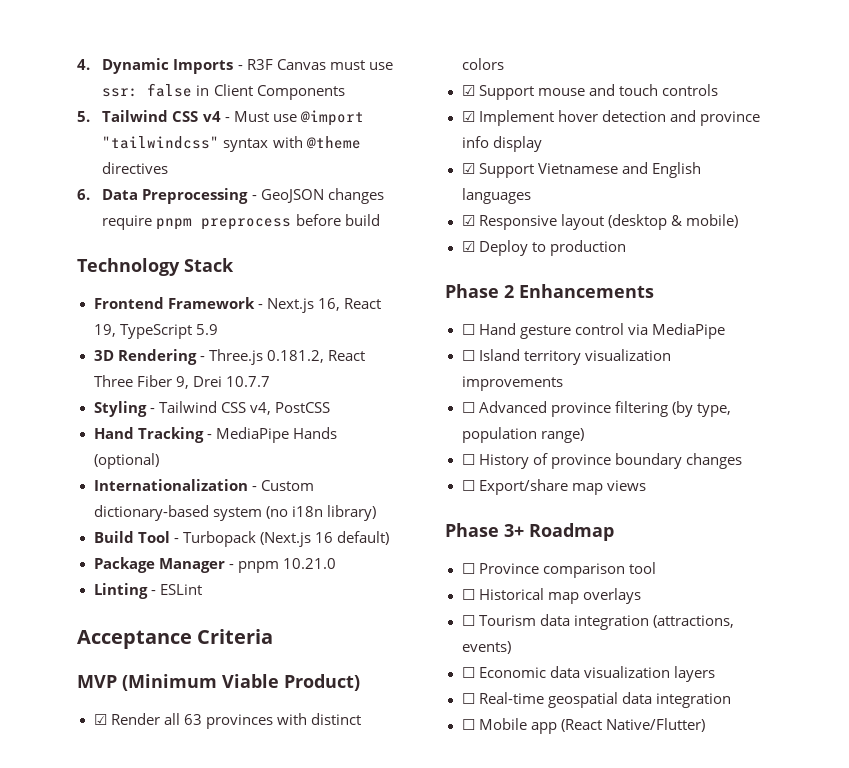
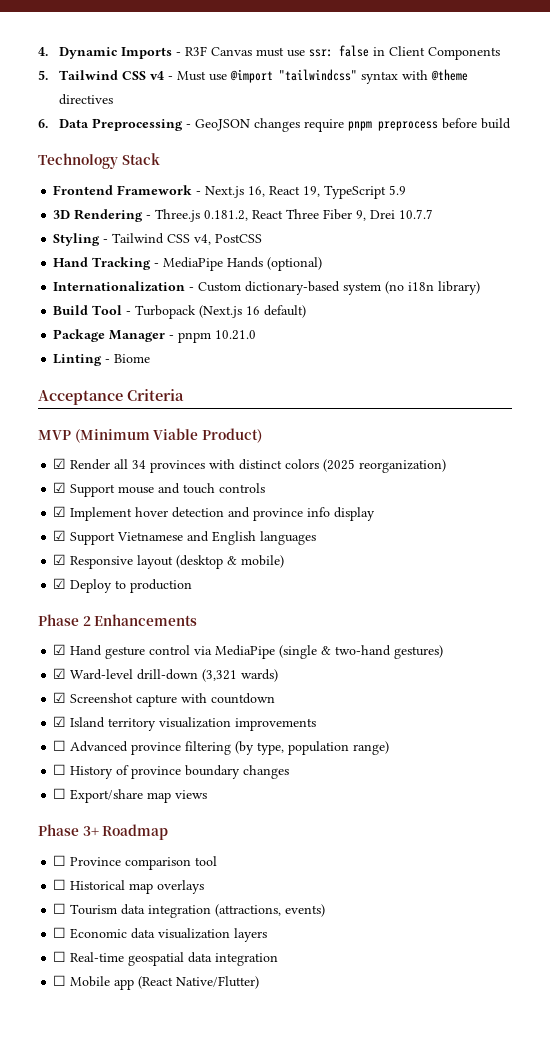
- Linting - ESLint
+ Linting - Biome
- ☑ Render all 63 provinces with distinct colors
+ ☑ Render all 34 provinces with distinct colors (2025 reorganization)
- ☐ Hand gesture control via MediaPipe
- ☐ Island territory visualization improvements
+ ☑ Hand gesture control via MediaPipe (single & two-hand gestures)
+ ☑ Ward-level drill-down (3,321 wards)
+ ☑ Screenshot capture with countdown
+ ☑ Island territory visualization improvements

